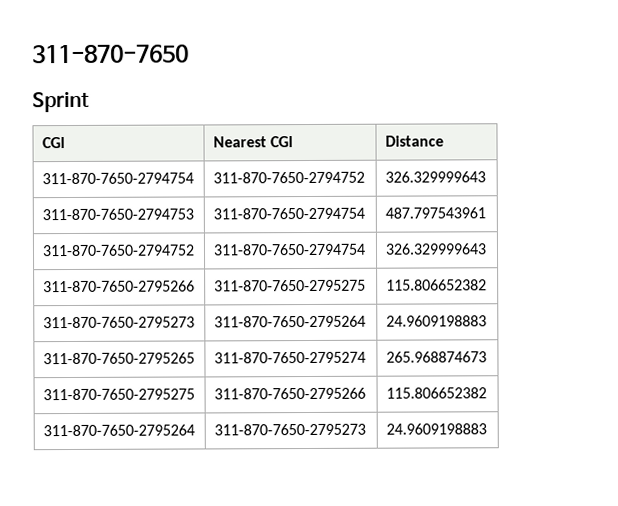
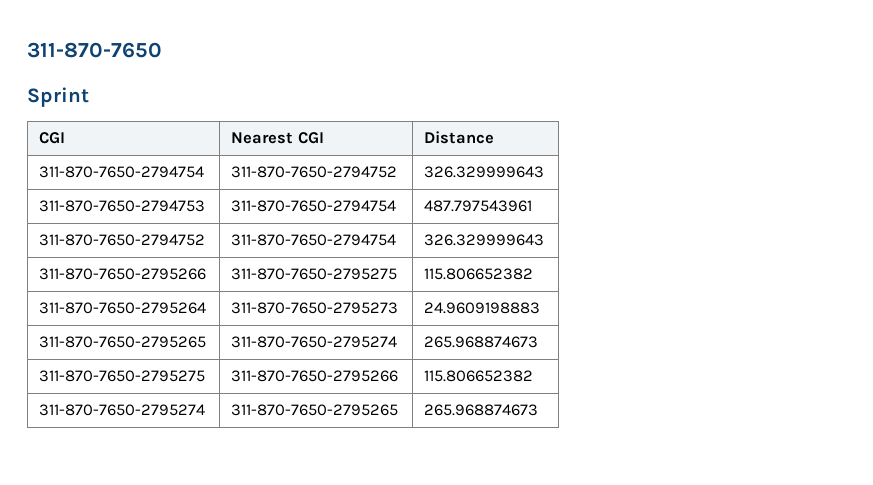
- 311-870-7650-2795273 | 311-870-7650-2795264 | 24.9609198883
+ 311-870-7650-2795264 | 311-870-7650-2795273 | 24.9609198883
- 311-870-7650-2795264 | 311-870-7650-2795273 | 24.9609198883
+ 311-870-7650-2795274 | 311-870-7650-2795265 | 265.968874673

